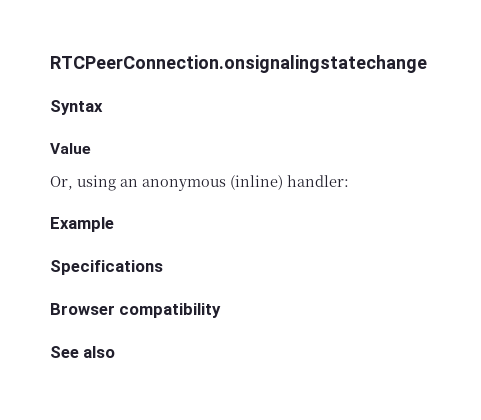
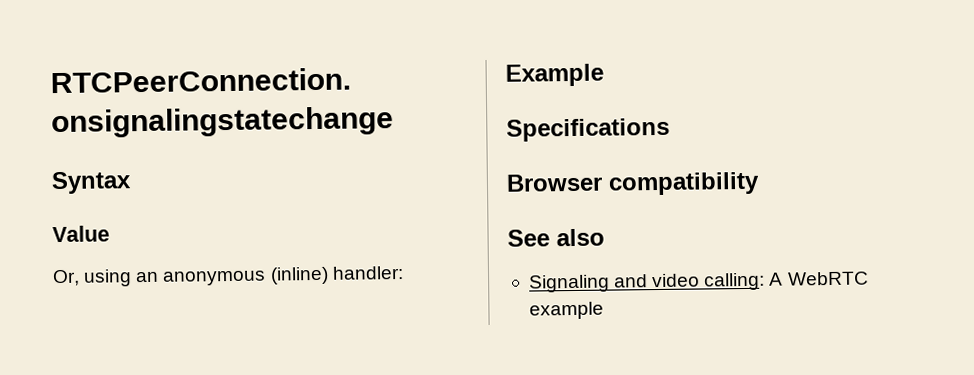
+ Signaling and video calling: A WebRTC example

